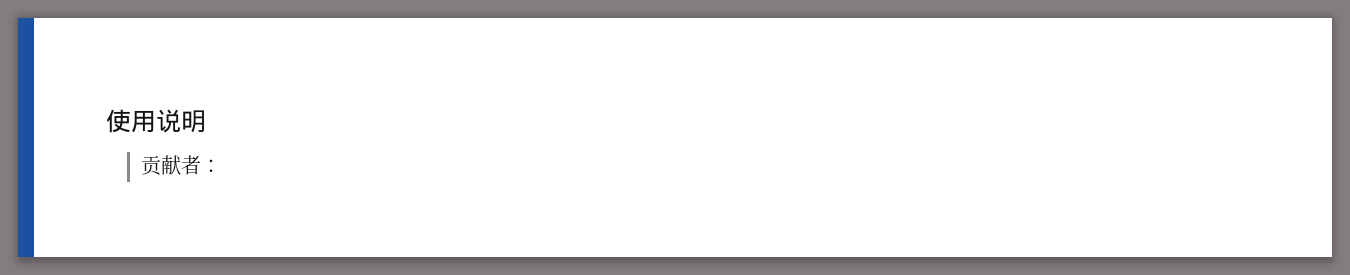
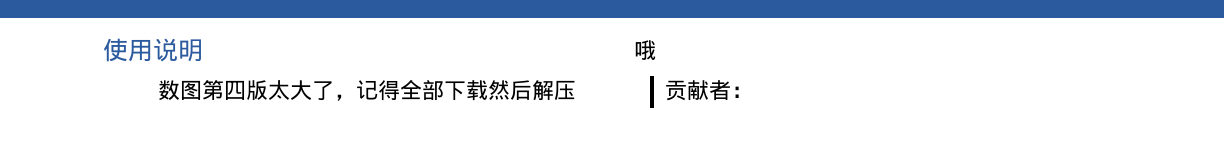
+ 数图第四版太大了，记得全部下载然后解压哦

